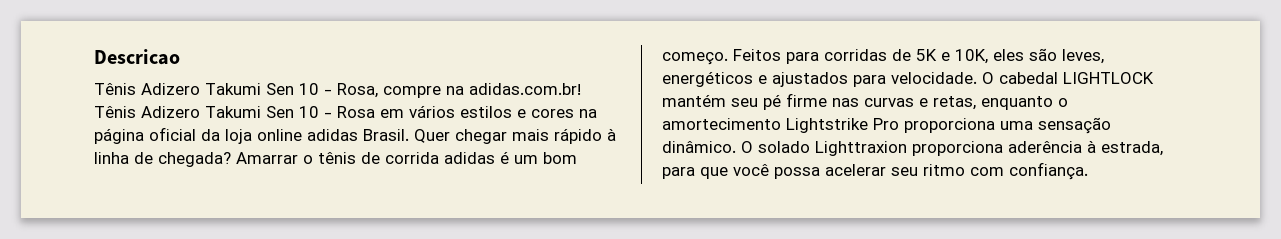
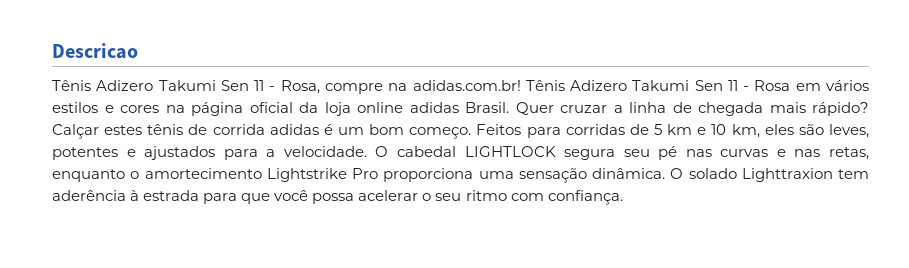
- Tênis Adizero Takumi Sen 10 - Rosa, compre na adidas.com.br!
+ Tênis Adizero Takumi Sen 11 - Rosa, compre na adidas.com.br!
- Tênis Adizero Takumi Sen 10 - Rosa em vários estilos e cores na página oficial da loja online adidas Brasil.
+ Tênis Adizero Takumi Sen 11 - Rosa em vários estilos e cores na página oficial da loja online adidas Brasil.
- Quer chegar mais rápido à linha de chegada? Amarrar o tênis de corrida adidas é um bom começo.
+ Quer cruzar a linha de chegada mais rápido? Calçar estes tênis de corrida adidas é um bom começo.
- Feitos para corridas de 5K e 10K, eles são leves, energéticos e ajustados para velocidade.
+ Feitos para corridas de 5 km e 10 km, eles são leves, potentes e ajustados para a velocidade.
- O cabedal LIGHTLOCK mantém seu pé firme nas curvas e retas, enquanto o amortecimento Lightstrike Pro proporciona uma sensação dinâmico.
+ O cabedal LIGHTLOCK segura seu pé nas curvas e nas retas, enquanto o amortecimento Lightstrike Pro proporciona uma sensação dinâmica.
- O solado Lighttraxion proporciona aderência à estrada, para que você possa acelerar seu ritmo com confiança.
+ O solado Lighttraxion tem aderência à estrada para que você possa acelerar o seu ritmo com confiança.

